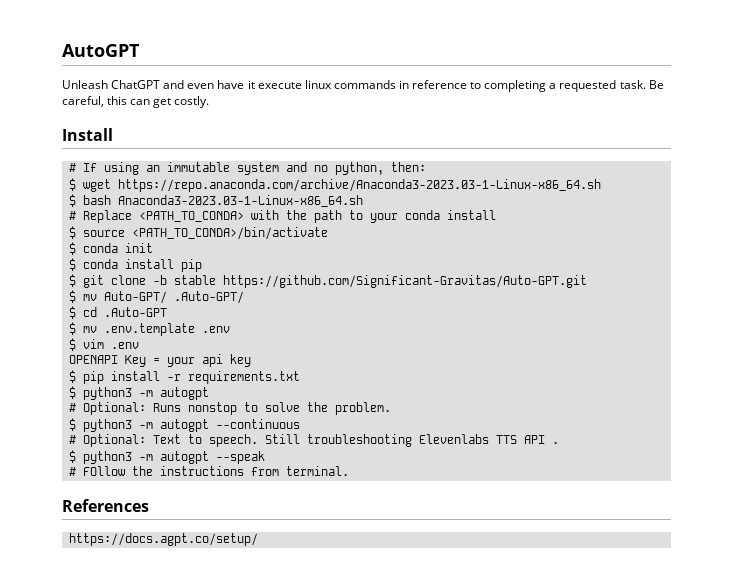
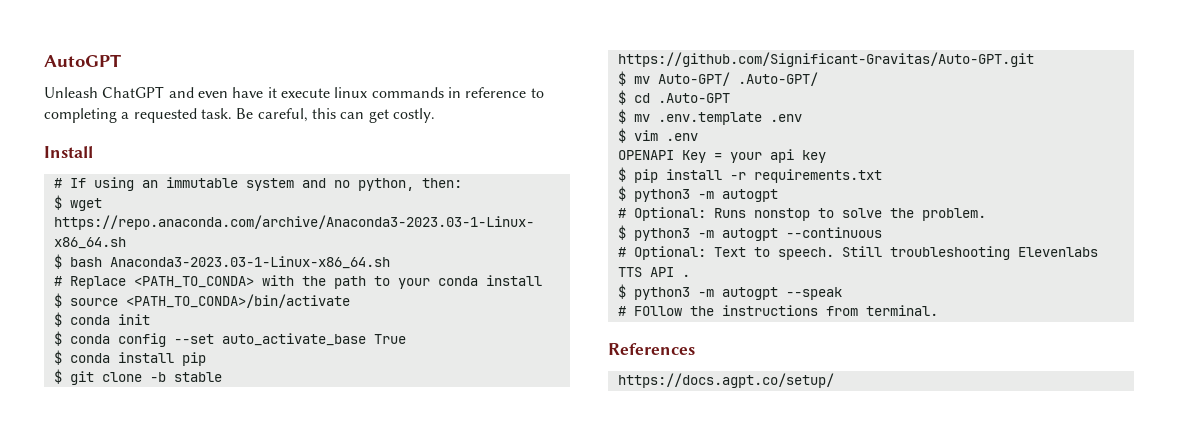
+ $ conda config --set auto_activate_base True

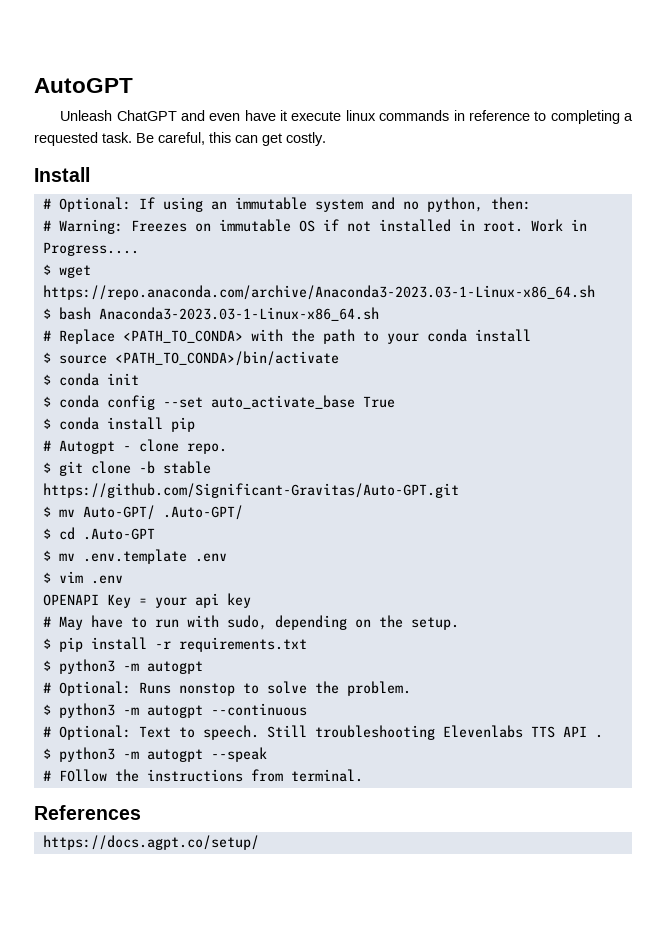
- # If using an immutable system and no python, then:
+ # Optional: If using an immutable system and no python, then:
+ # Warning: Freezes on immutable OS if not installed in root. Work in Progress....
+ # Autogpt - clone repo.
+ # May have to run with sudo, depending on the setup.

